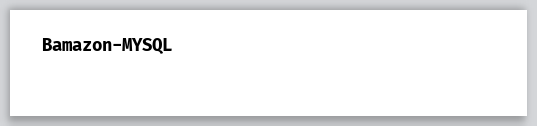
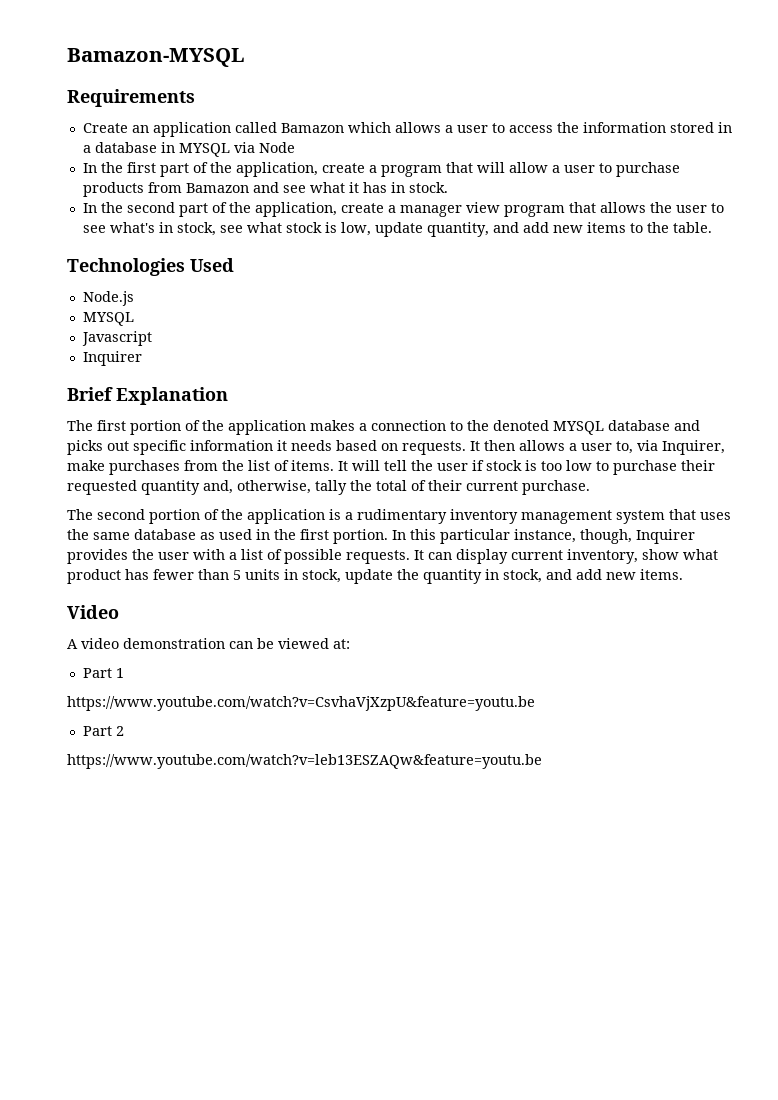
+ Requirements
+ Create an application called Bamazon which allows a user to access the information stored in a database in MYSQL via Node
+ In the first part of the application, create a program that will allow a user to purchase products from Bamazon and see what it has in stock.
+ In the second part of the application, create a manager view program that allows the user to see what's in stock, see what stock is low, update quantity, and add new items to the table.
+ Technologies Used
+ Node.js
+ MYSQL
+ Javascript
+ Inquirer
+ Brief Explanation
+ The first portion of the application makes a connection to the denoted MYSQL database and picks out specific information it needs based on requests. It then allows a user to, via Inquirer, make purchases from the list of items. It will tell the user if stock is too low to purchase their requested quantity and, otherwise, tally the total of their current purchase.
+ The second portion of the application is a rudimentary inventory management system that uses the same database as used in the first portion. In this particular instance, though, Inquirer provides the user with a list of possible requests. It can display current inventory, show what product has fewer than 5 units in stock, update the quantity in stock, and add new items.
+ Video
+ A video demonstration can be viewed at:
+ Part 1
+ https://www.youtube.com/watch?v=CsvhaVjXzpU&feature=youtu.be
+ Part 2
+ https://www.youtube.com/watch?v=leb13ESZAQw&feature=youtu.be

